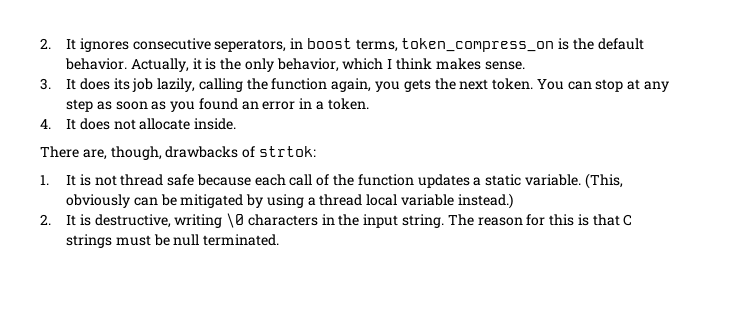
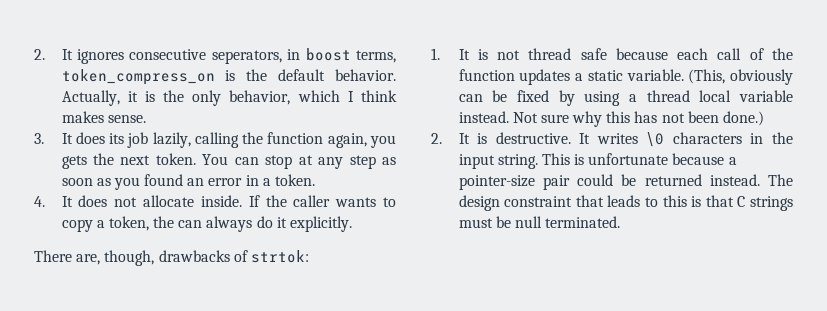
+ If the caller wants to copy a token, the can always do it explicitly.
- (This, obviously can be mitigated by using a thread local variable instead.)
+ (This, obviously can be fixed by using a thread local variable instead. Not sure why this has not been done.)
- 2. It is destructive, writing \0 characters in the input string.
+ 2. It is destructive. It writes \0 characters in the input string.
- The reason for this is that C strings must be null terminated.
+ This is unfortunate because a pointer-size pair could be returned instead. The design constraint that leads to this is that C strings must be null terminated.

